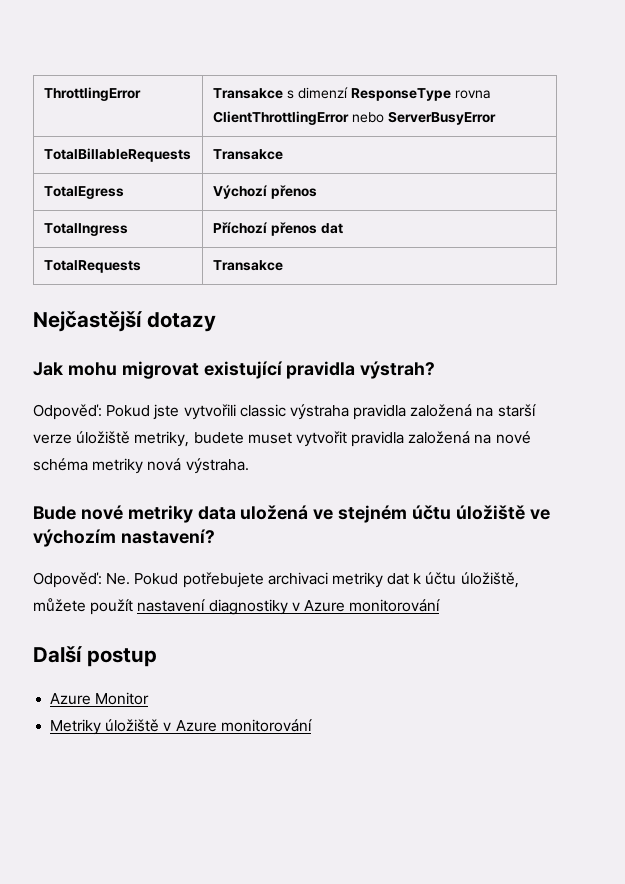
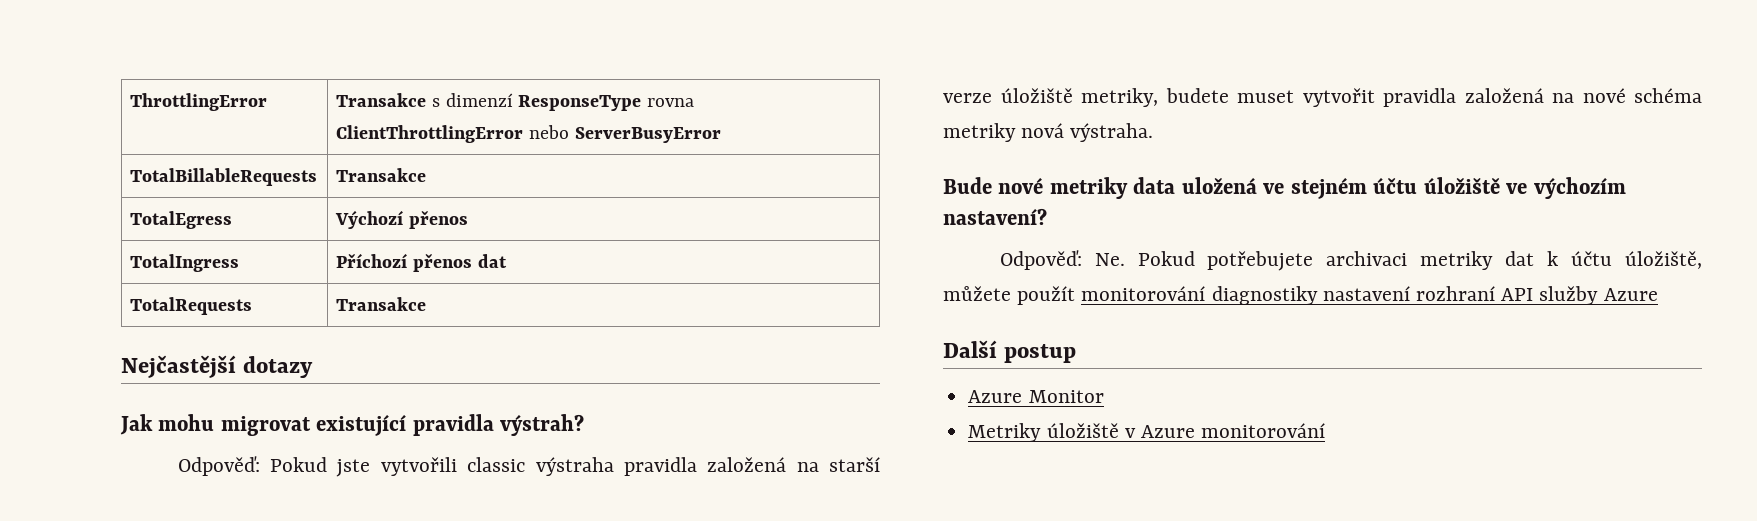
- Odpověď: Ne. Pokud potřebujete archivaci metriky dat k účtu úložiště, můžete použít nastavení diagnostiky v Azure monitorování
+ Odpověď: Ne. Pokud potřebujete archivaci metriky dat k účtu úložiště, můžete použít monitorování diagnostiky nastavení rozhraní API služby Azure

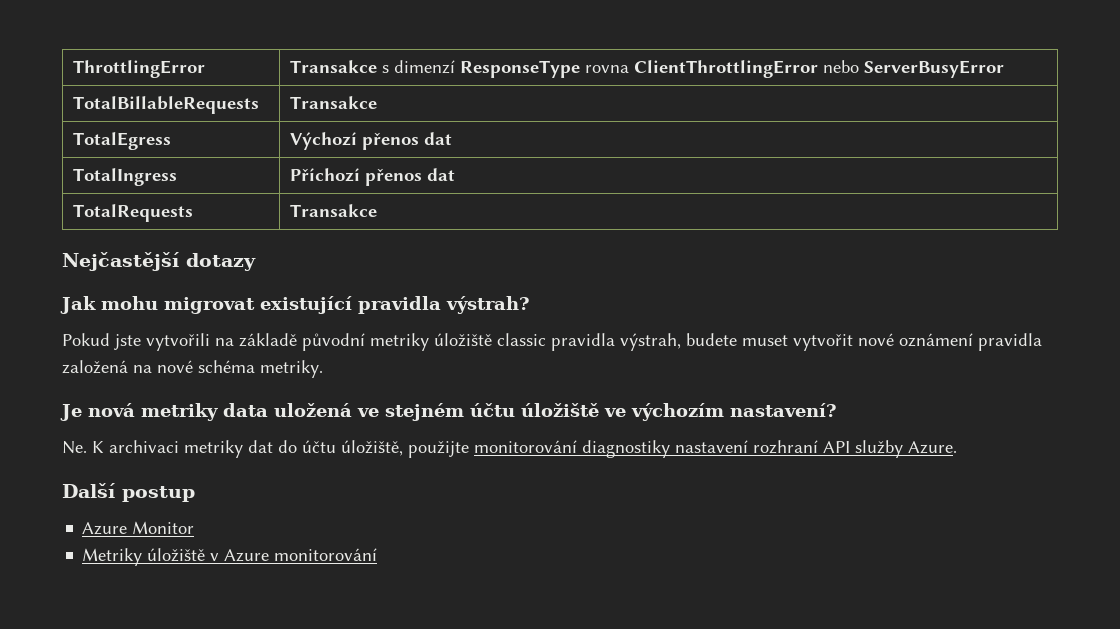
- TotalEgress | Výchozí přenos
+ TotalEgress | Výchozí přenos dat
- Odpověď: Pokud jste vytvořili classic výstraha pravidla založená na starší verze úložiště metriky, budete muset vytvořit pravidla založená na nové schéma metriky nová výstraha.
- Bude nové metriky data uložená ve stejném účtu úložiště ve výchozím nastavení?
+ Pokud jste vytvořili na základě původní metriky úložiště classic pravidla výstrah, budete muset vytvořit nové oznámení pravidla založená na nové schéma metriky.
+ Je nová metriky data uložená ve stejném účtu úložiště ve výchozím nastavení?
- Odpověď: Ne. Pokud potřebujete archivaci metriky dat k účtu úložiště, můžete použít monitorování diagnostiky nastavení rozhraní API služby Azure
+ Ne. K archivaci metriky dat do účtu úložiště, použijte monitorování diagnostiky nastavení rozhraní API služby Azure.

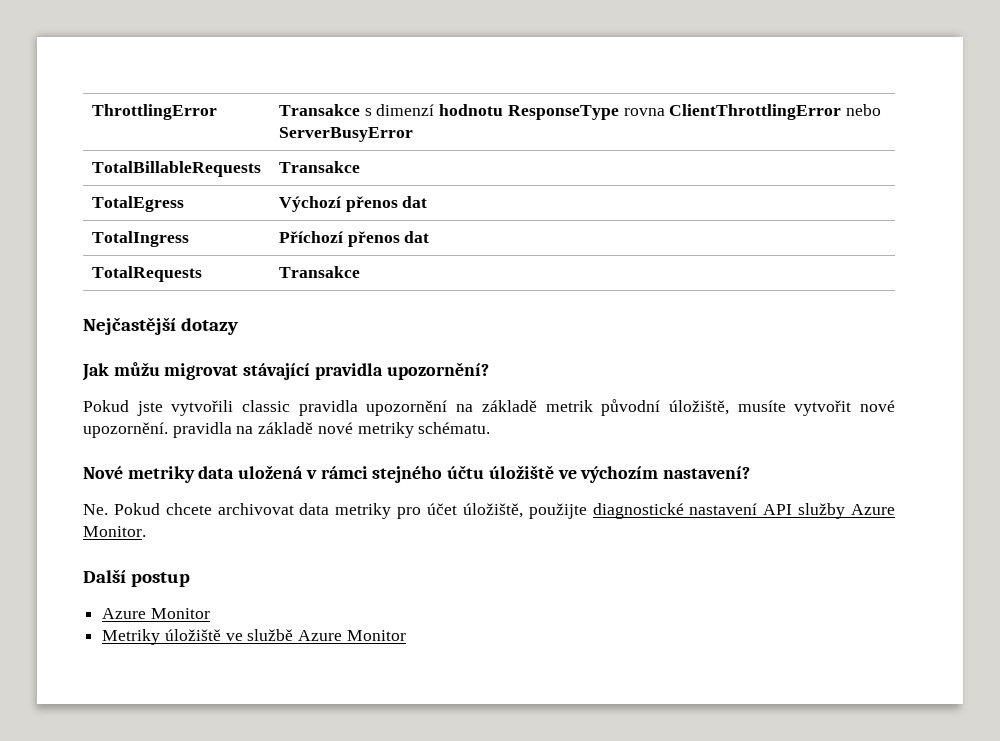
- ThrottlingError | Transakce s dimenzí ResponseType rovna ClientThrottlingError nebo ServerBusyError
+ ThrottlingError | Transakce s dimenzí hodnotu ResponseType rovna ClientThrottlingError nebo ServerBusyError
- Jak mohu migrovat existující pravidla výstrah?
- Pokud jste vytvořili na základě původní metriky úložiště classic pravidla výstrah, budete muset vytvořit nové oznámení pravidla založená na nové schéma metriky.
- Je nová metriky data uložená ve stejném účtu úložiště ve výchozím nastavení?
+ Jak můžu migrovat stávající pravidla upozornění?
+ Pokud jste vytvořili classic pravidla upozornění na základě metrik původní úložiště, musíte vytvořit nové upozornění. pravidla na základě nové metriky schématu.
+ Nové metriky data uložená v rámci stejného účtu úložiště ve výchozím nastavení?
- Ne. K archivaci metriky dat do účtu úložiště, použijte monitorování diagnostiky nastavení rozhraní API služby Azure.
+ Ne. Pokud chcete archivovat data metriky pro účet úložiště, použijte diagnostické nastavení API služby Azure Monitor.
- Metriky úložiště v Azure monitorování
+ Metriky úložiště ve službě Azure Monitor

